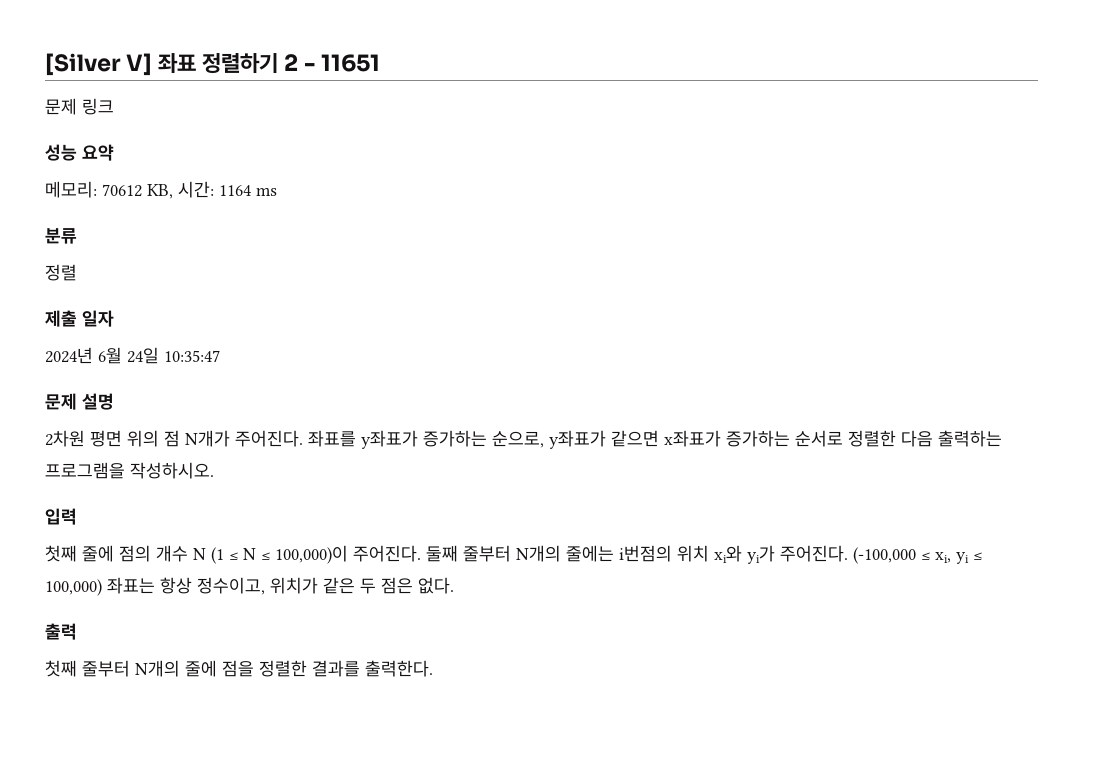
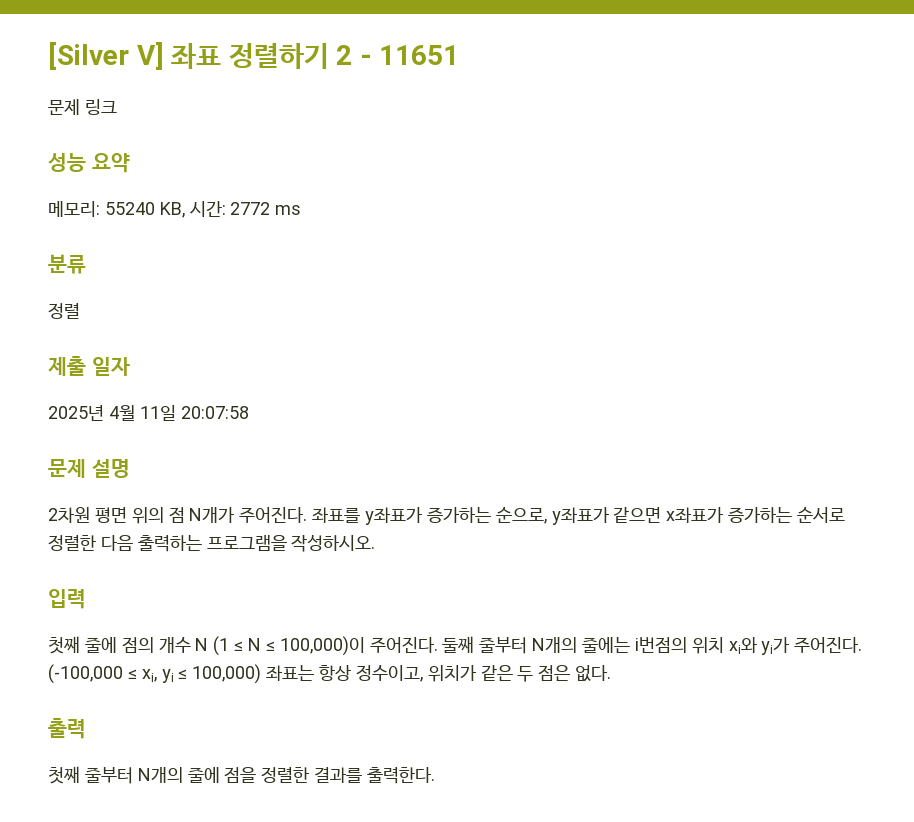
- 메모리: 70612 KB, 시간: 1164 ms
+ 메모리: 55240 KB, 시간: 2772 ms
- 2024년 6월 24일 10:35:47
+ 2025년 4월 11일 20:07:58

